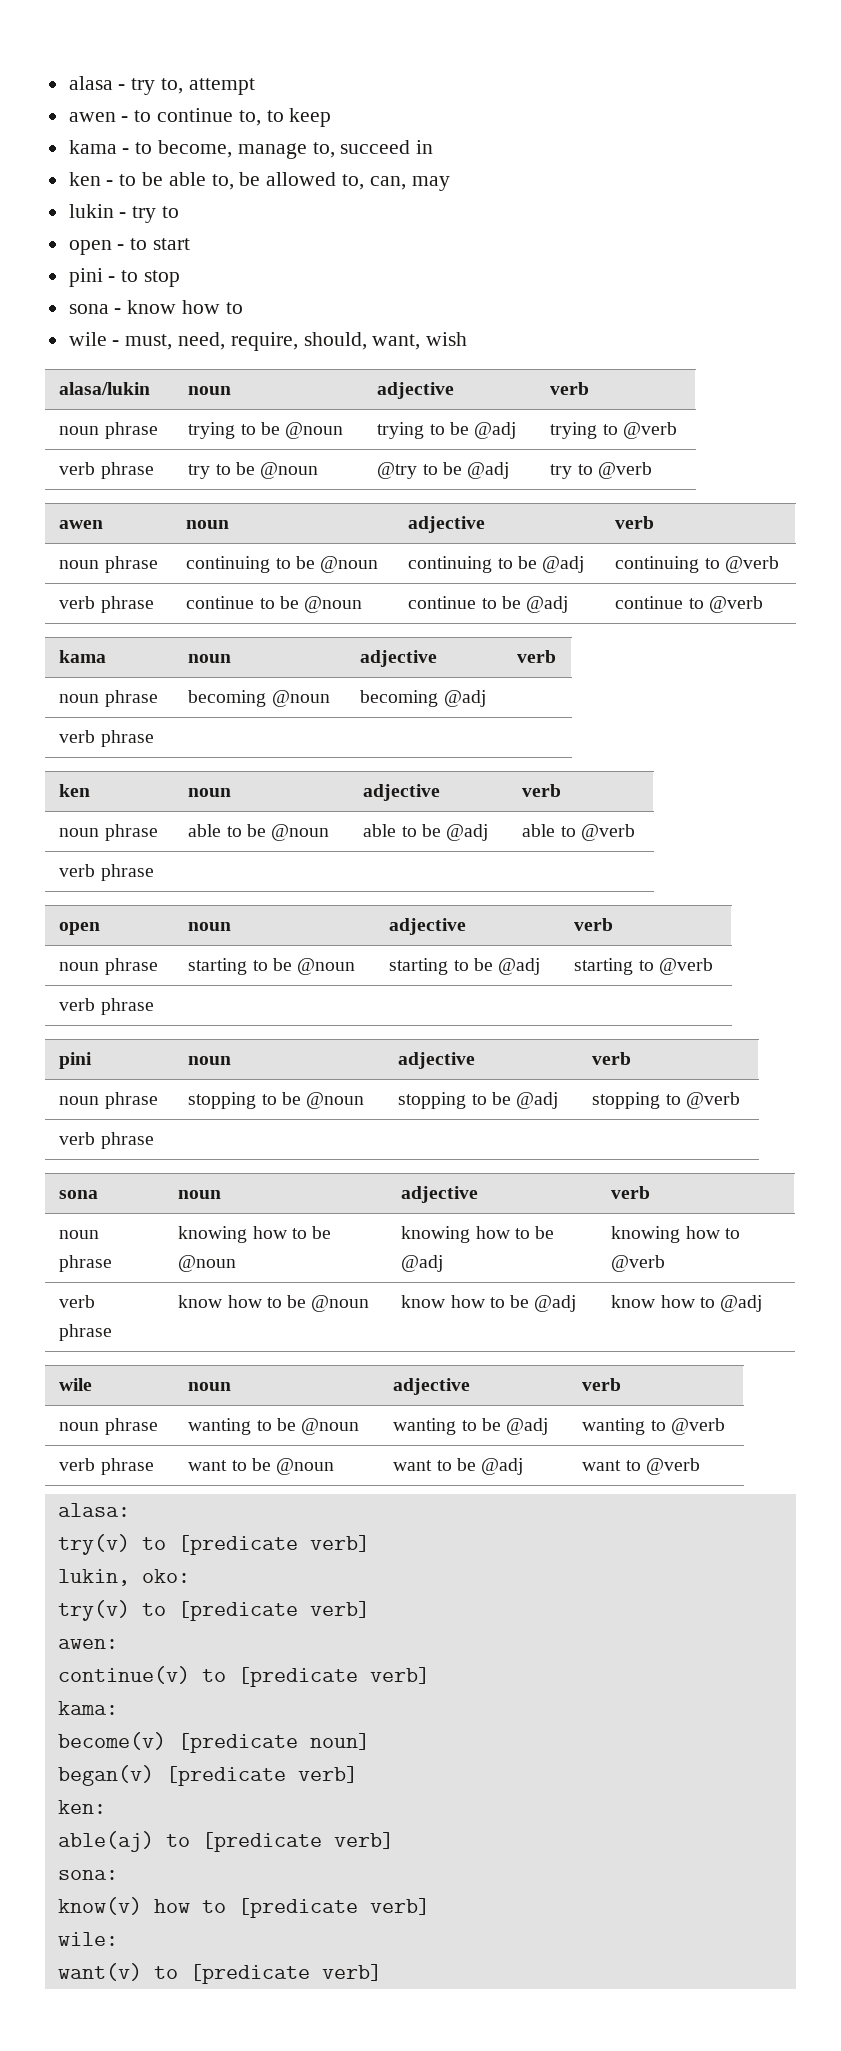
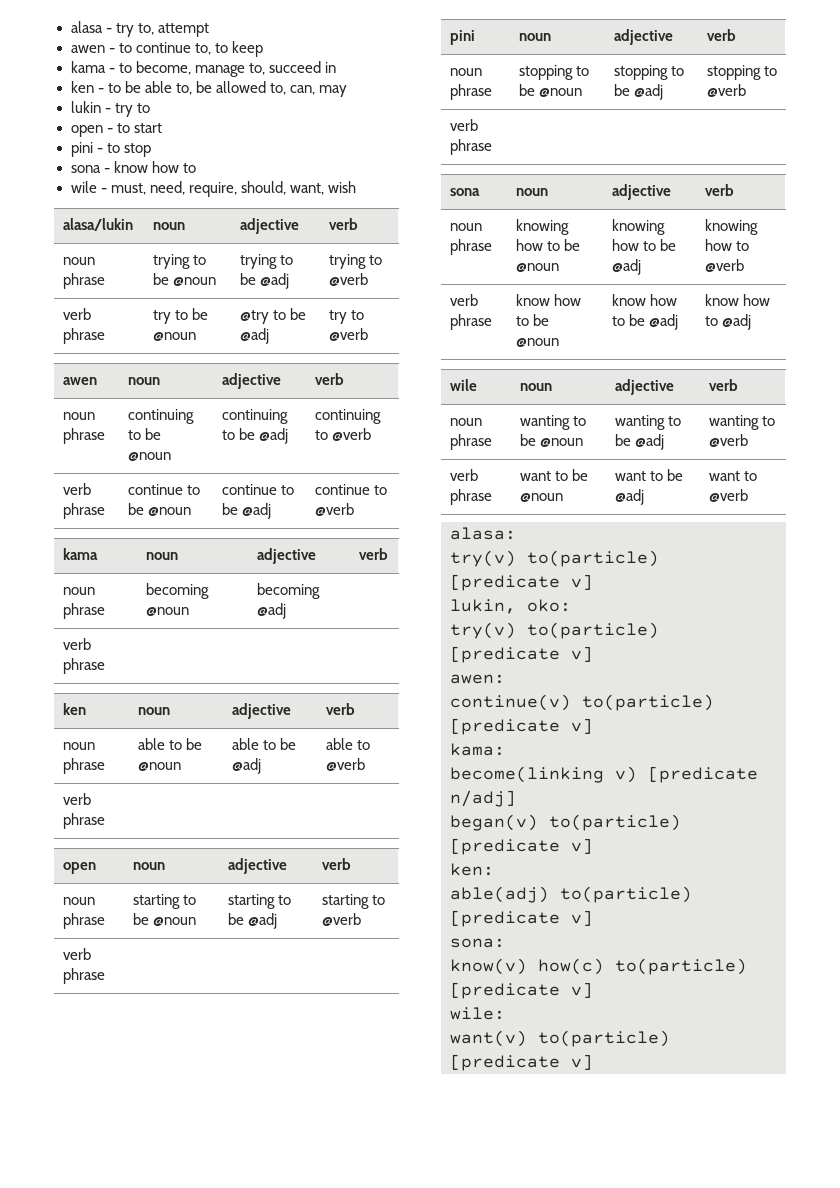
  alasa:
- try(v) to [predicate verb]
+ try(v) to(particle) [predicate v]
  lukin, oko:
- try(v) to [predicate verb]
+ try(v) to(particle) [predicate v]
- continue(v) to [predicate verb]
+ continue(v) to(particle) [predicate v]
  kama:
- become(v) [predicate noun]
- began(v) [predicate verb]
+ become(linking v) [predicate n/adj]
+ began(v) to(particle) [predicate v]
  ken:
- able(aj) to [predicate verb]
+ able(adj) to(particle) [predicate v]
  sona:
- know(v) how to [predicate verb]
+ know(v) how(c) to(particle) [predicate v]
- want(v) to [predicate verb]
+ want(v) to(particle) [predicate v]

